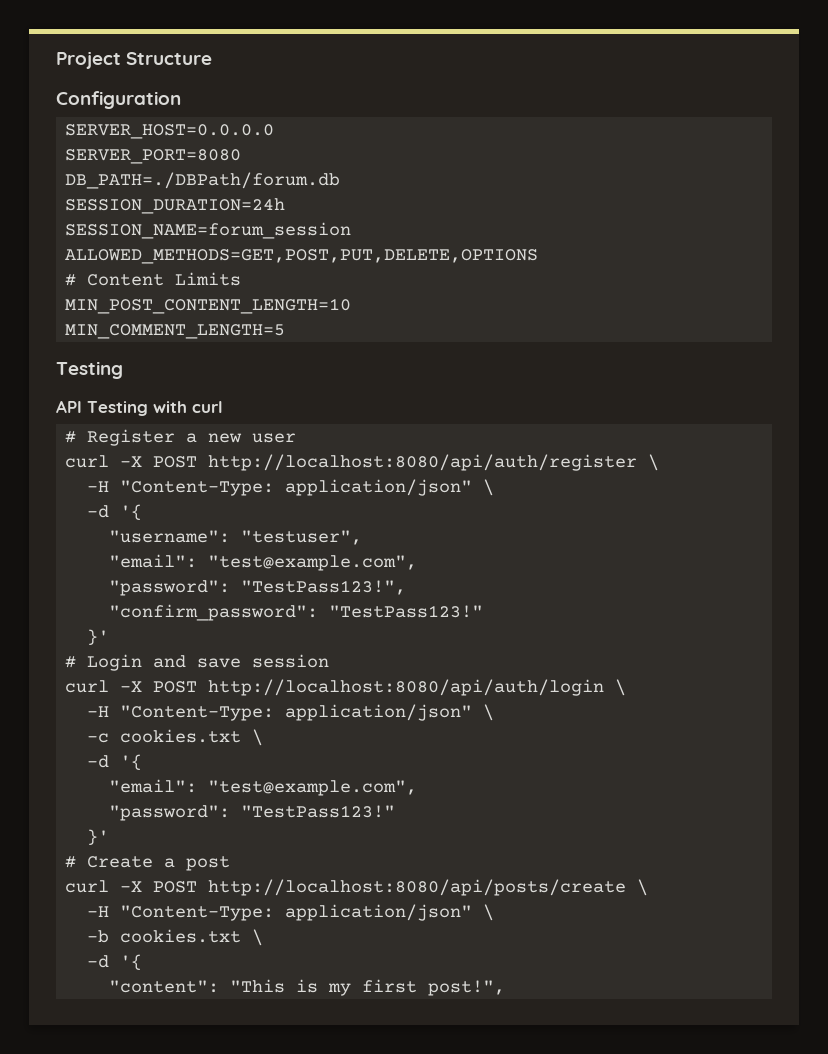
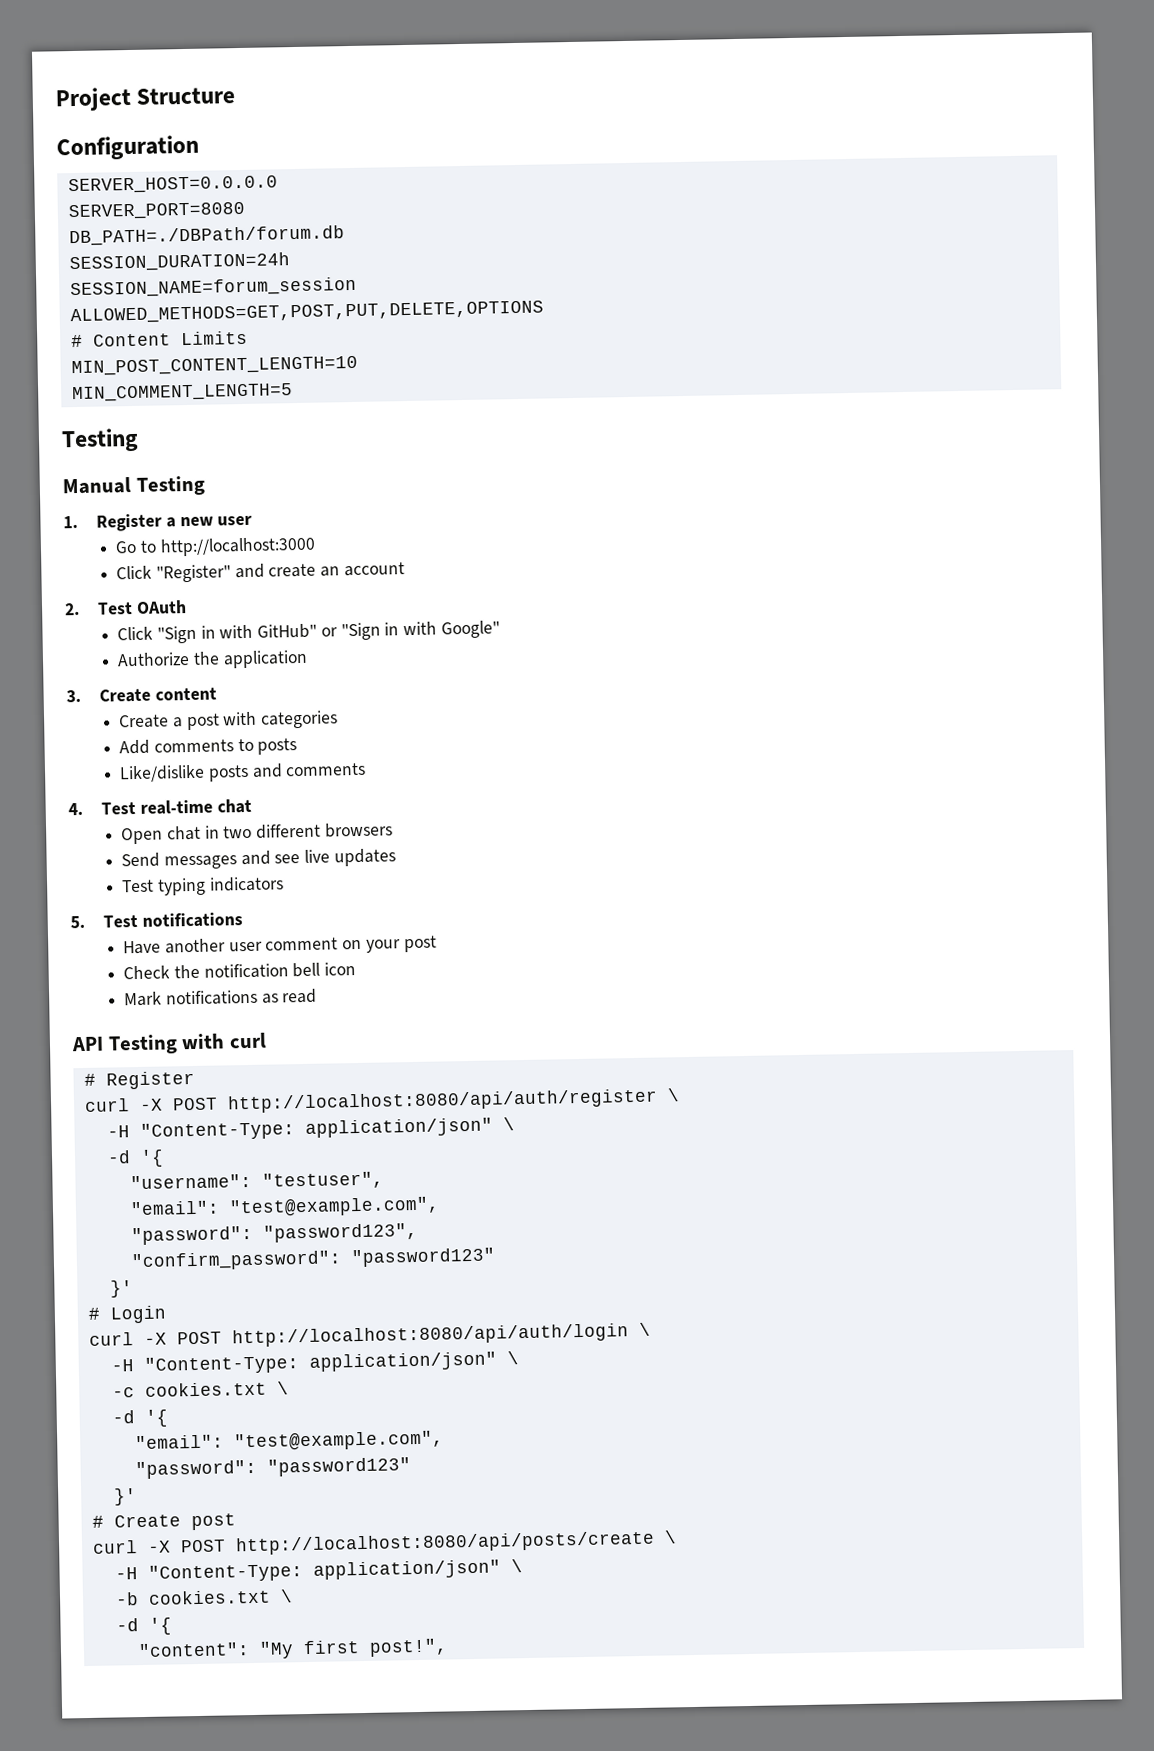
+ Manual Testing
+ 1. Register a new user
+ Go to http://localhost:3000
+ Click "Register" and create an account
+ 2. Test OAuth
+ Click "Sign in with GitHub" or "Sign in with Google"
+ Authorize the application
+ 3. Create content
+ Create a post with categories
+ Add comments to posts
+ Like/dislike posts and comments
+ 4. Test real-time chat
+ Open chat in two different browsers
+ Send messages and see live updates
+ Test typing indicators
+ 5. Test notifications
+ Have another user comment on your post
+ Check the notification bell icon
+ Mark notifications as read
- # Register a new user
+ # Register
- "password": "TestPass123!",
+ "password": "password123",
- "confirm_password": "TestPass123!"
+ "confirm_password": "password123"
- # Login and save session
+ # Login
- "password": "TestPass123!"
+ "password": "password123"
- # Create a post
+ # Create post
- "content": "This is my first post!",
+ "content": "My first post!",

